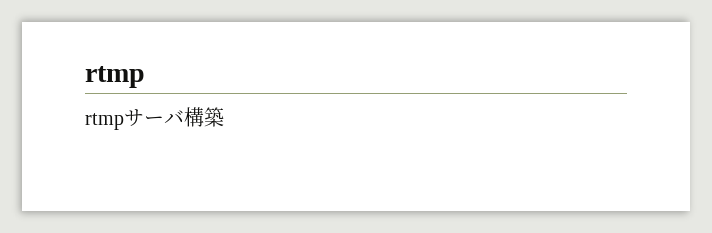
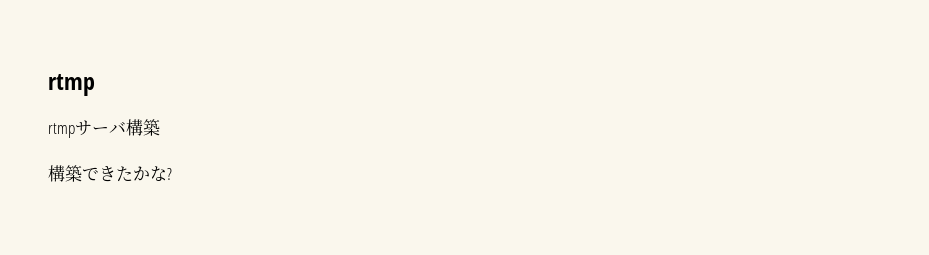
+ 構築できたかな?

